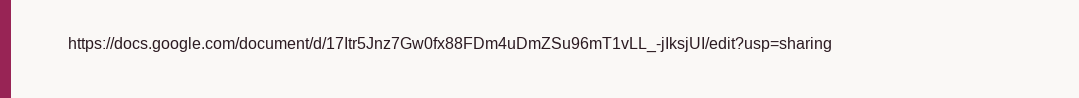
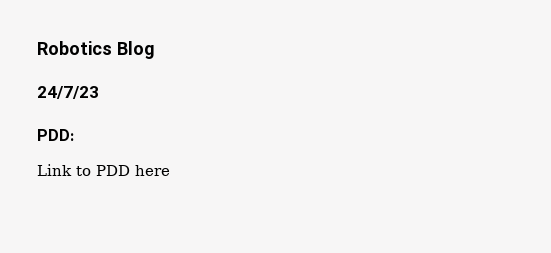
- https://docs.google.com/document/d/17Itr5Jnz7Gw0fx88FDm4uDmZSu96mT1vLL_-jIksjUI/edit?usp=sharing
+ Robotics Blog
+ 24/7/23
+ PDD:
+ Link to PDD here

